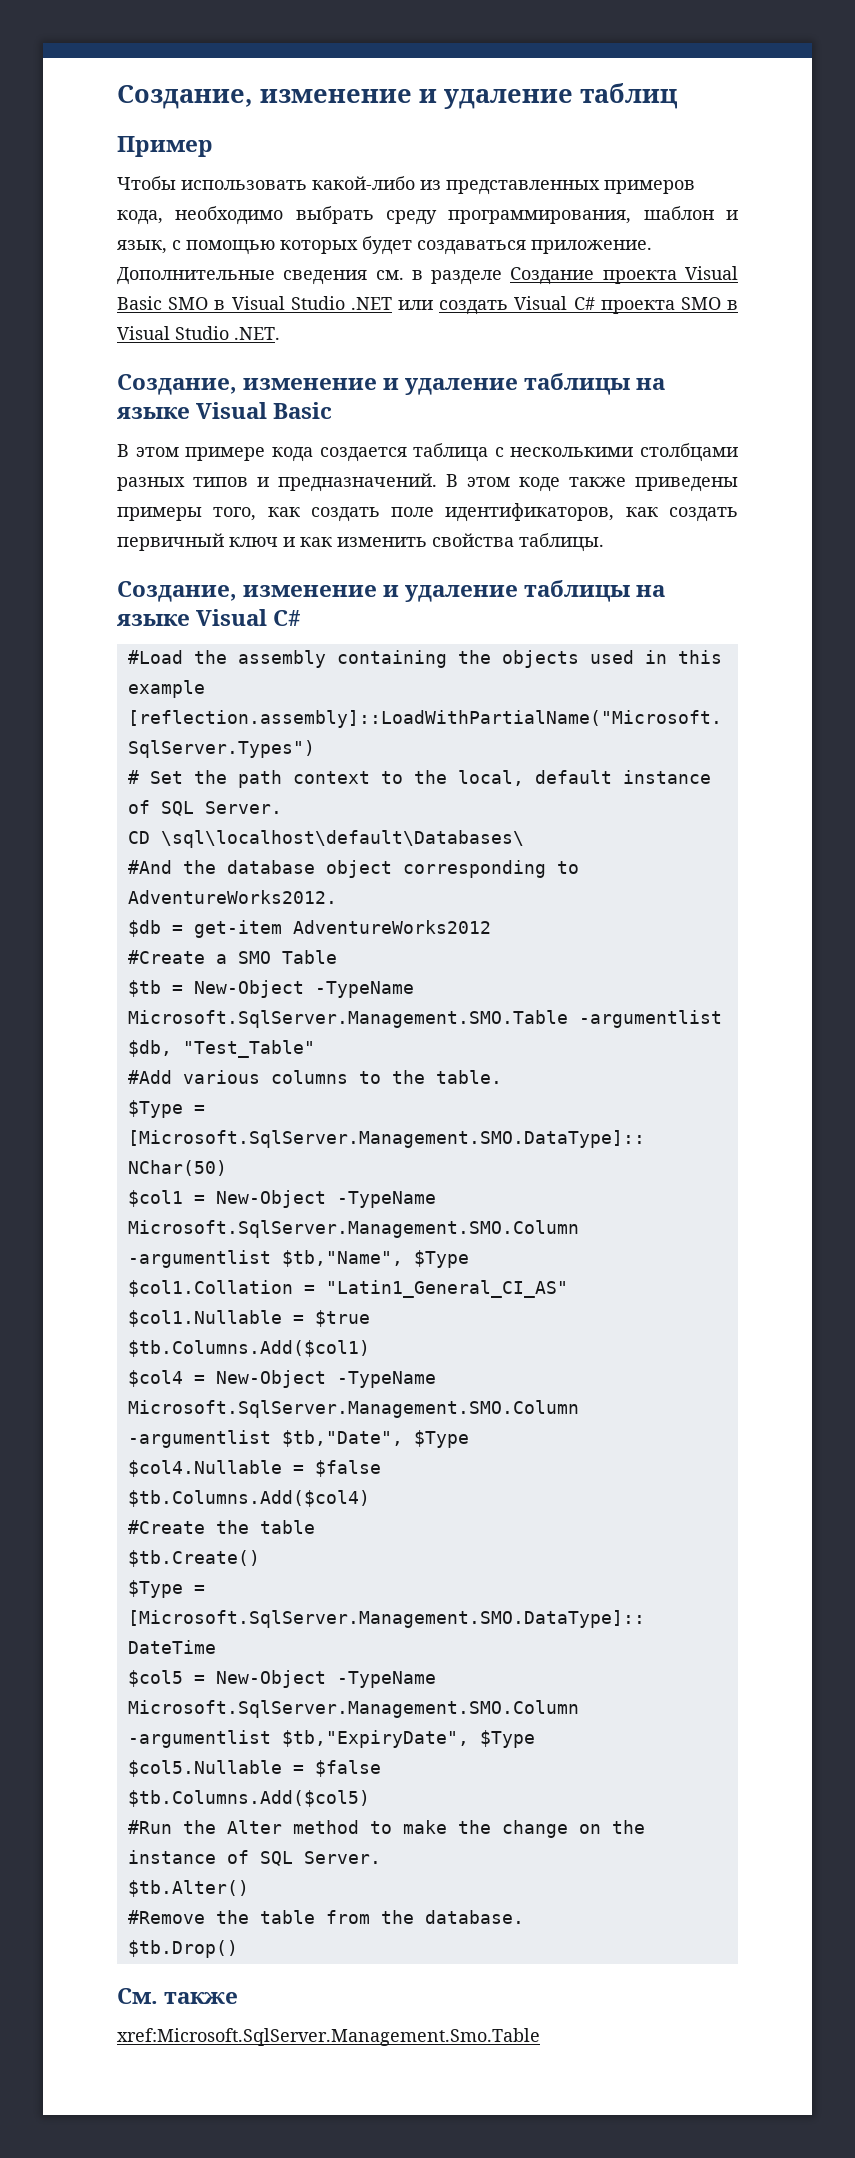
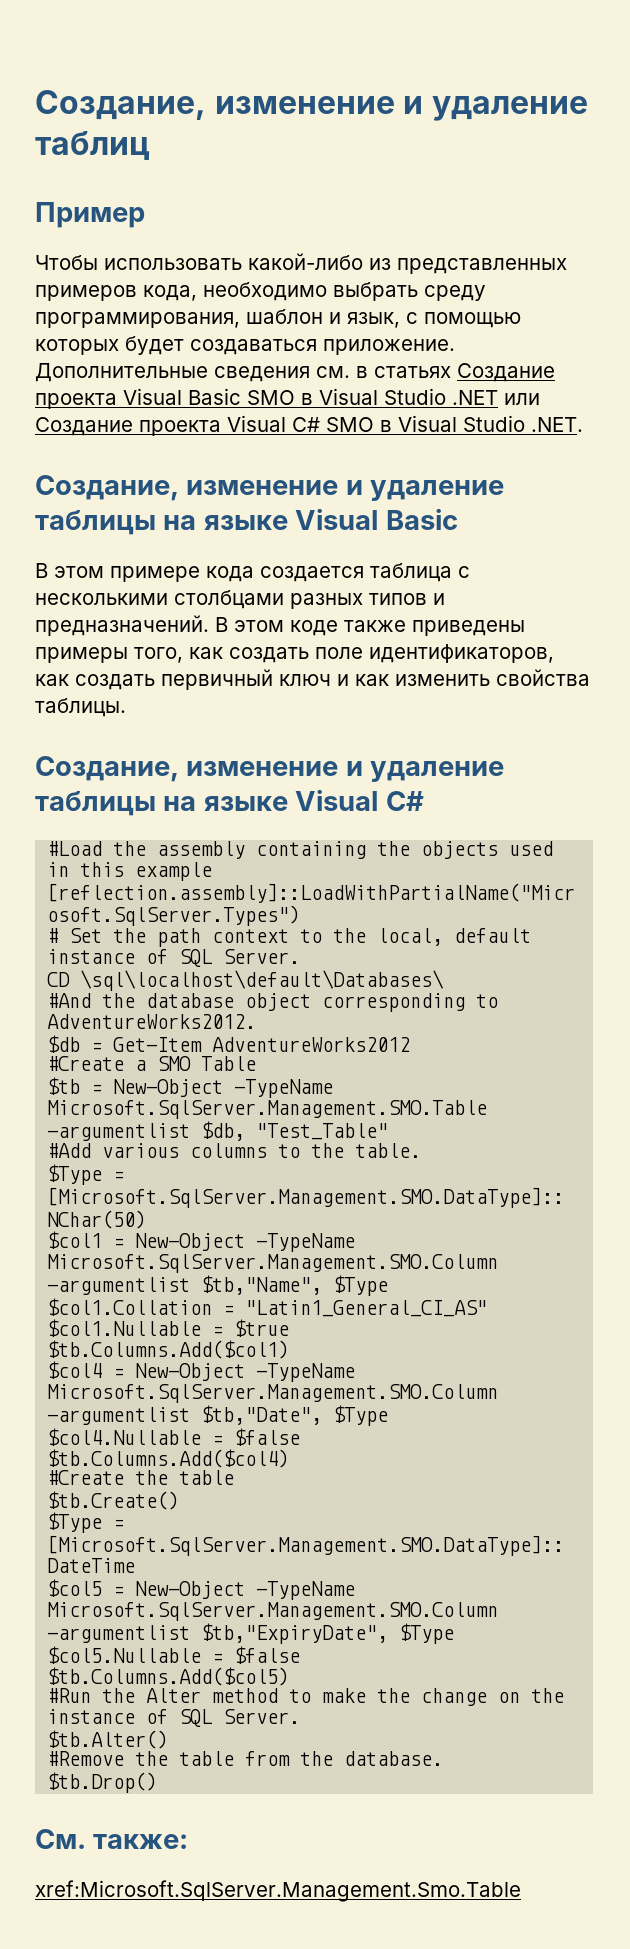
- Дополнительные сведения см. в разделе Создание проекта Visual Basic SMO в Visual Studio .NET или создать Visual C# проекта SMO в Visual Studio .NET.
+ Дополнительные сведения см. в статьях Создание проекта Visual Basic SMO в Visual Studio .NET или Создание проекта Visual C# SMO в Visual Studio .NET.
- $db = get-item AdventureWorks2012
+ $db = Get-Item AdventureWorks2012
- См. также
+ См. также:

